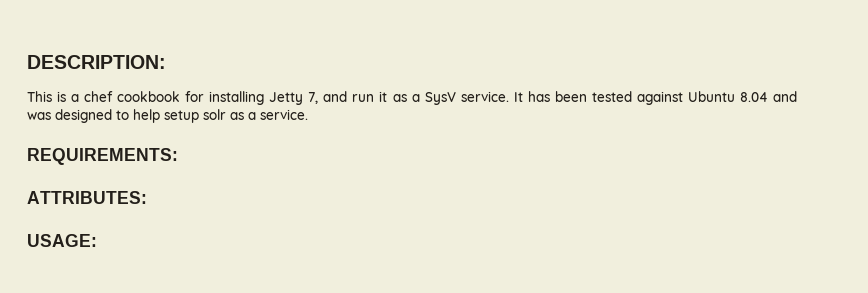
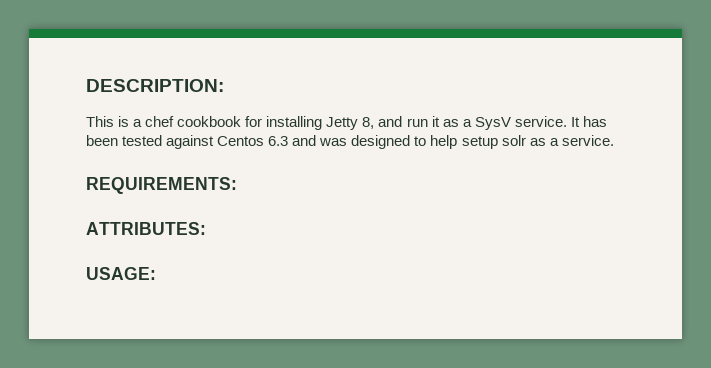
- This is a chef cookbook for installing Jetty 7, and run it as a SysV service.
+ This is a chef cookbook for installing Jetty 8, and run it as a SysV service.
- It has been tested against Ubuntu 8.04 and was designed to help setup solr as a service.
+ It has been tested against Centos 6.3 and was designed to help setup solr as a service.

